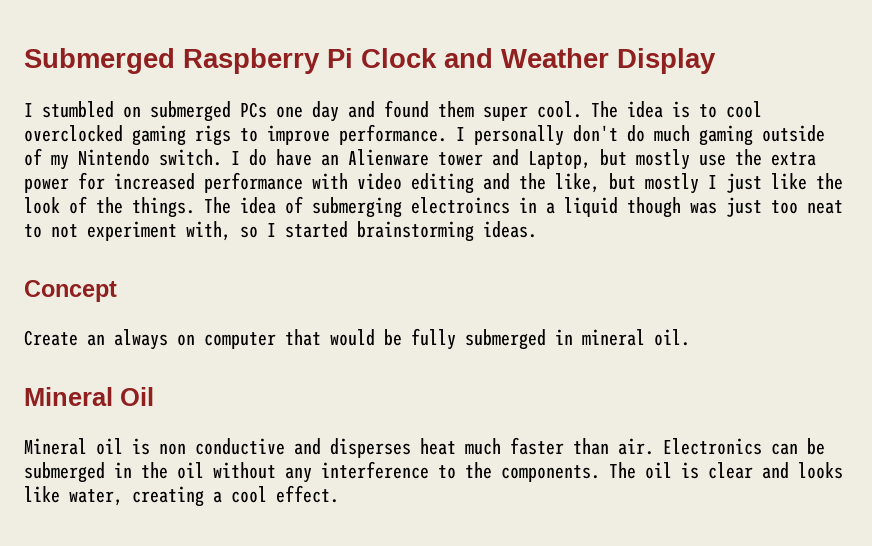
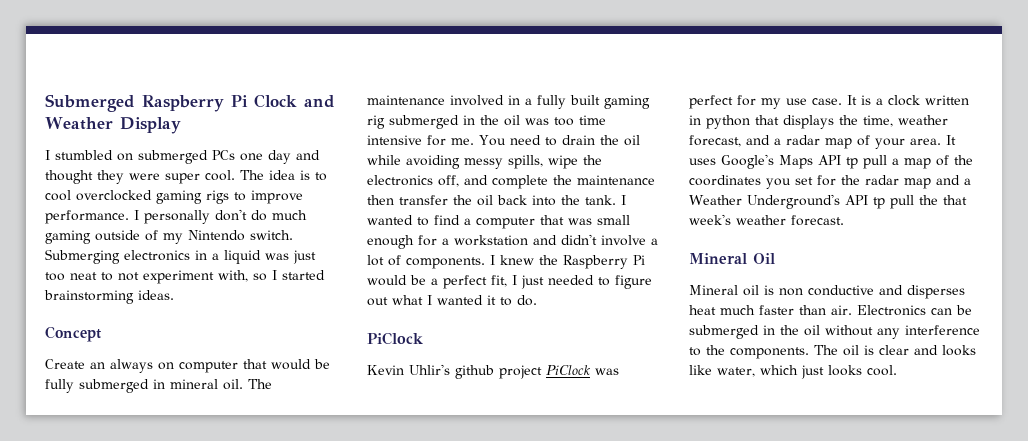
- I stumbled on submerged PCs one day and found them super cool.
+ I stumbled on submerged PCs one day and thought they were super cool.
- I do have an Alienware tower and Laptop, but mostly use the extra power for increased performance with video editing and the like, but mostly I just like the look of the things. The idea of submerging electroincs in a liquid though was just too neat to not experiment with, so I started brainstorming ideas.
+ Submerging electronics in a liquid was just too neat to not experiment with, so I started brainstorming ideas.
+ The maintenance involved in a fully built gaming rig submerged in the oil was too time intensive for me. You need to drain the oil while avoiding messy spills, wipe the electronics off, and complete the maintenance then transfer the oil back into the tank. I wanted to find a computer that was small enough for a workstation and didn't involve a lot of components. I knew the Raspberry Pi would be a perfect fit, I just needed to figure out what I wanted it to do.
+ PiClock
+ Kevin Uhlir's github project PiClock was perfect for my use case. It is a clock written in python that displays the time, weather forecast, and a radar map of your area. It uses Google's Maps API tp pull a map of the coordinates you set for the radar map and a Weather Underground's API tp pull the that week's weather forecast.
- The oil is clear and looks like water, creating a cool effect.
+ The oil is clear and looks like water, which just looks cool.

